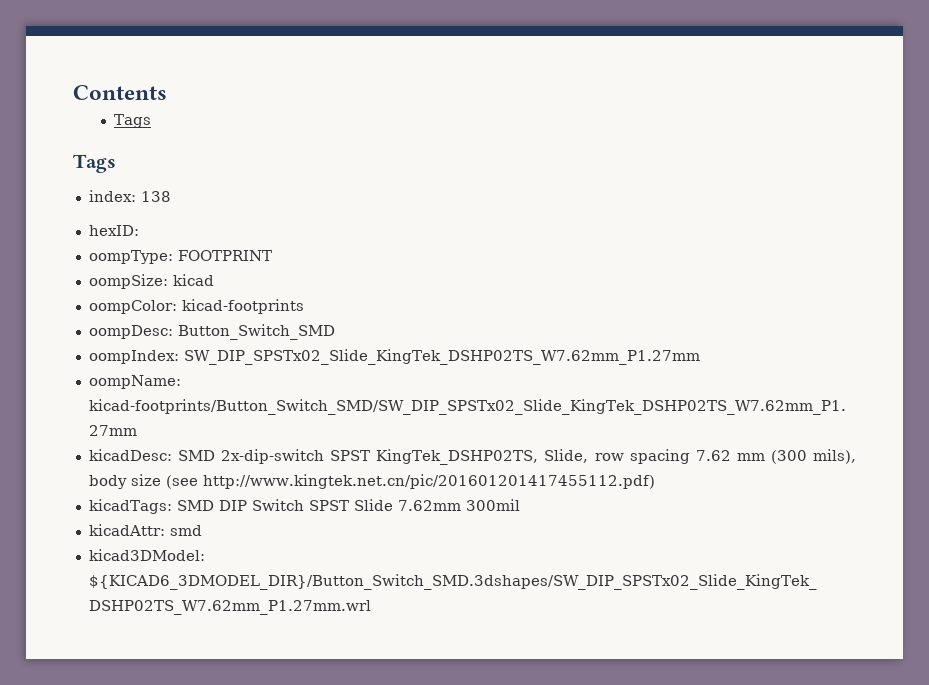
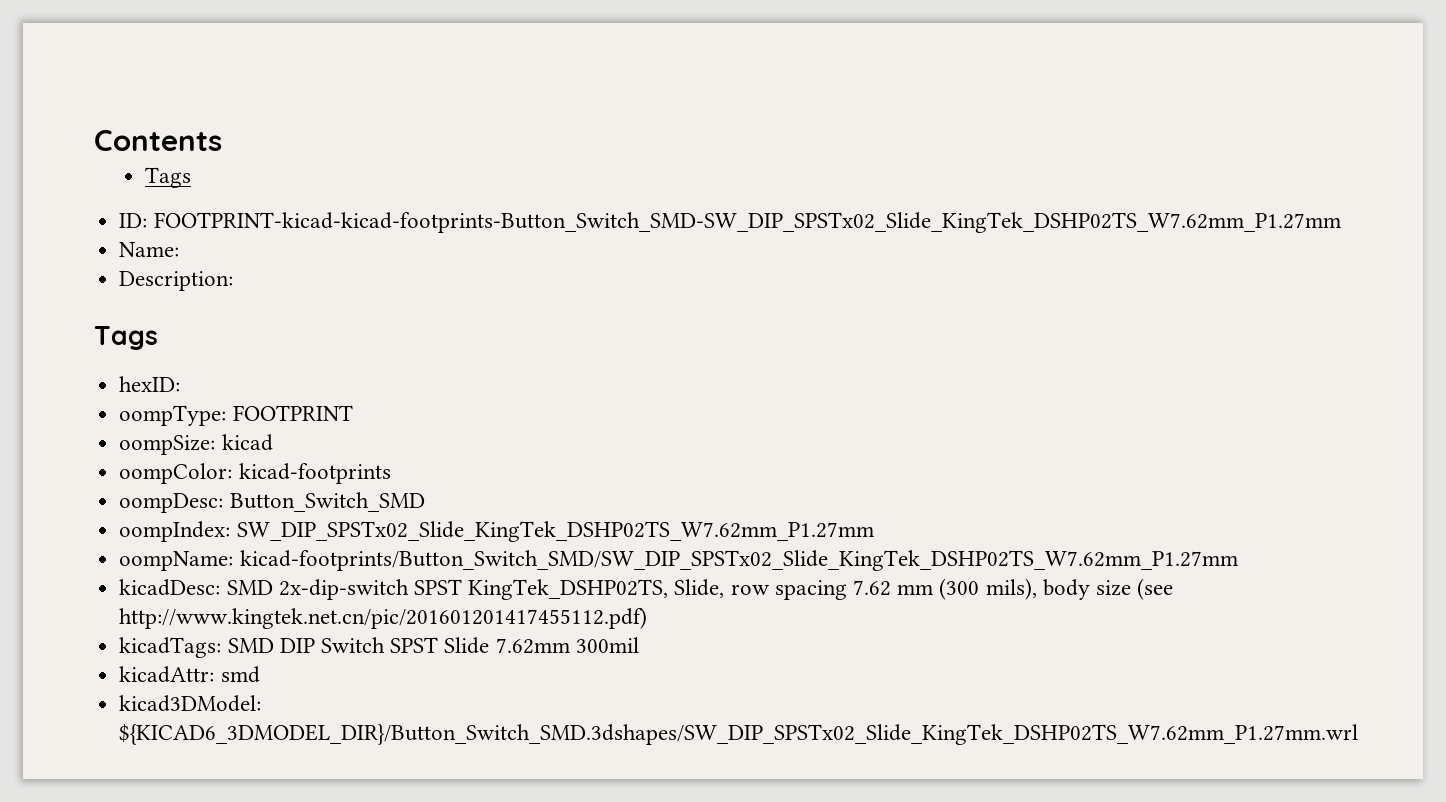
  Contents
  Tags
+ ID: FOOTPRINT-kicad-kicad-footprints-Button_Switch_SMD-SW_DIP_SPSTx02_Slide_KingTek_DSHP02TS_W7.62mm_P1.27mm
+ Name:
+ Description:
  Tags
- index: 138

